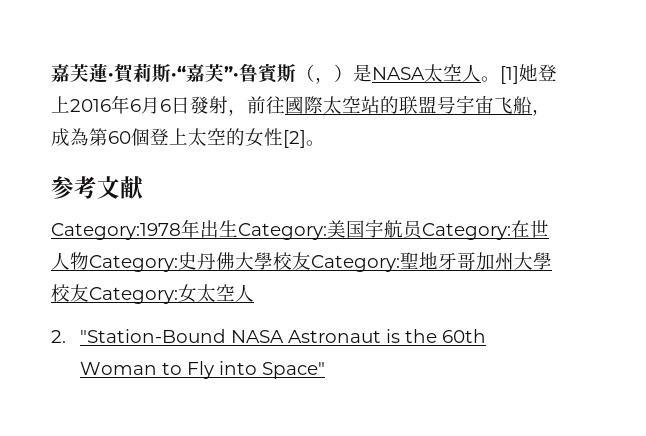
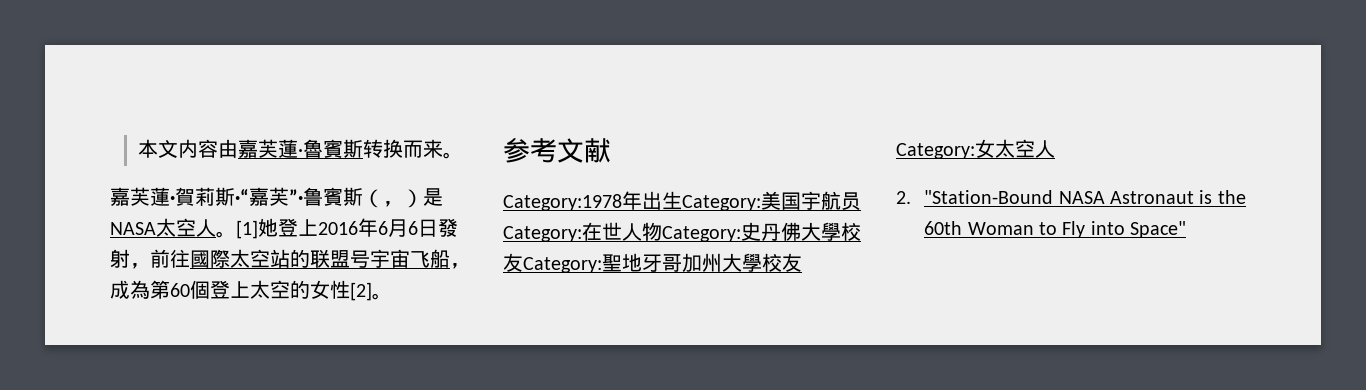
+ 本文内容由嘉芙蓮·魯賓斯转换而来。

